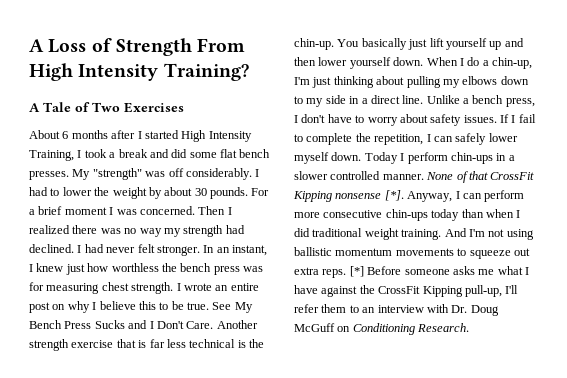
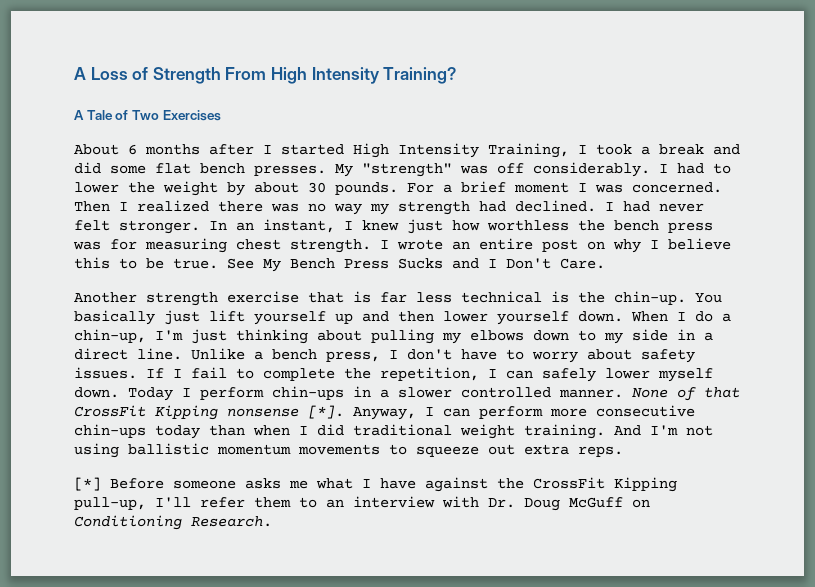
- See My Bench Press Sucks and I Don't Care. Another strength exercise that is far less technical is the chin-up.
+ See My Bench Press Sucks and I Don't Care.
+ Another strength exercise that is far less technical is the chin-up.
- And I'm not using ballistic momentum movements to squeeze out extra reps. [*] Before someone asks me what I have against the CrossFit Kipping pull-up, I'll refer them to an interview with Dr. Doug McGuff on Conditioning Research.
+ And I'm not using ballistic momentum movements to squeeze out extra reps.
+ [*] Before someone asks me what I have against the CrossFit Kipping pull-up, I'll refer them to an interview with Dr. Doug McGuff on Conditioning Research.

